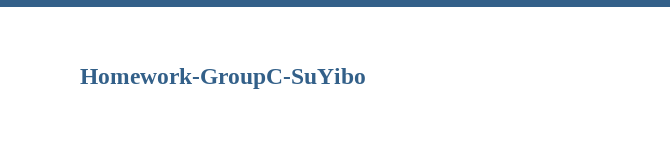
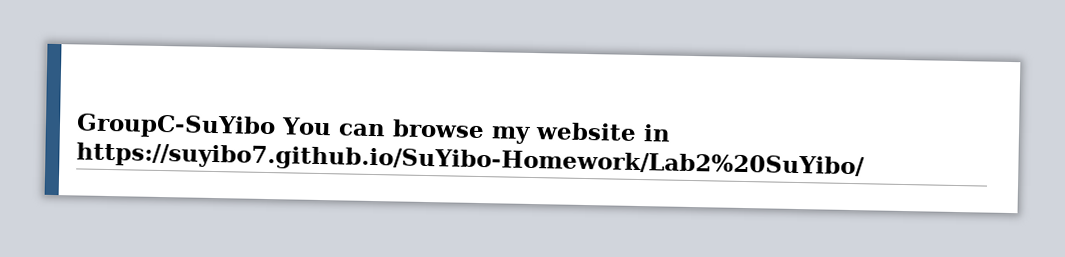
- Homework-GroupC-SuYibo
+ GroupC-SuYibo You can browse my website in https://suyibo7.github.io/SuYibo-Homework/Lab2%20SuYibo/

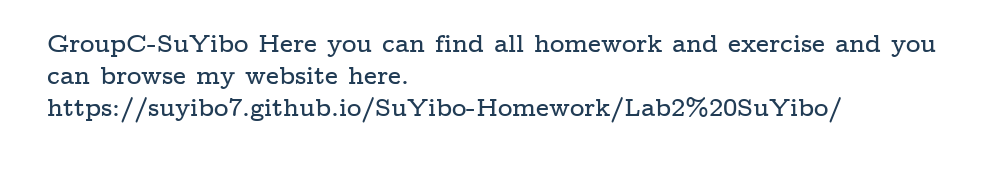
- GroupC-SuYibo You can browse my website in https://suyibo7.github.io/SuYibo-Homework/Lab2%20SuYibo/
+ GroupC-SuYibo Here you can find all homework and exercise and you can browse my website here. https://suyibo7.github.io/SuYibo-Homework/Lab2%20SuYibo/

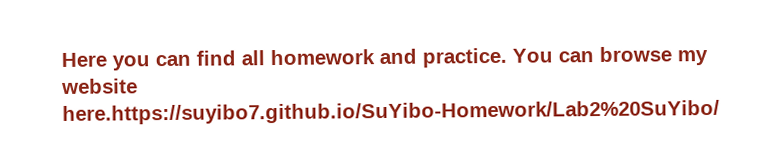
- GroupC-SuYibo Here you can find all homework and exercise and you can browse my website here. https://suyibo7.github.io/SuYibo-Homework/Lab2%20SuYibo/
+ Here you can find all homework and practice. You can browse my website here.https://suyibo7.github.io/SuYibo-Homework/Lab2%20SuYibo/

